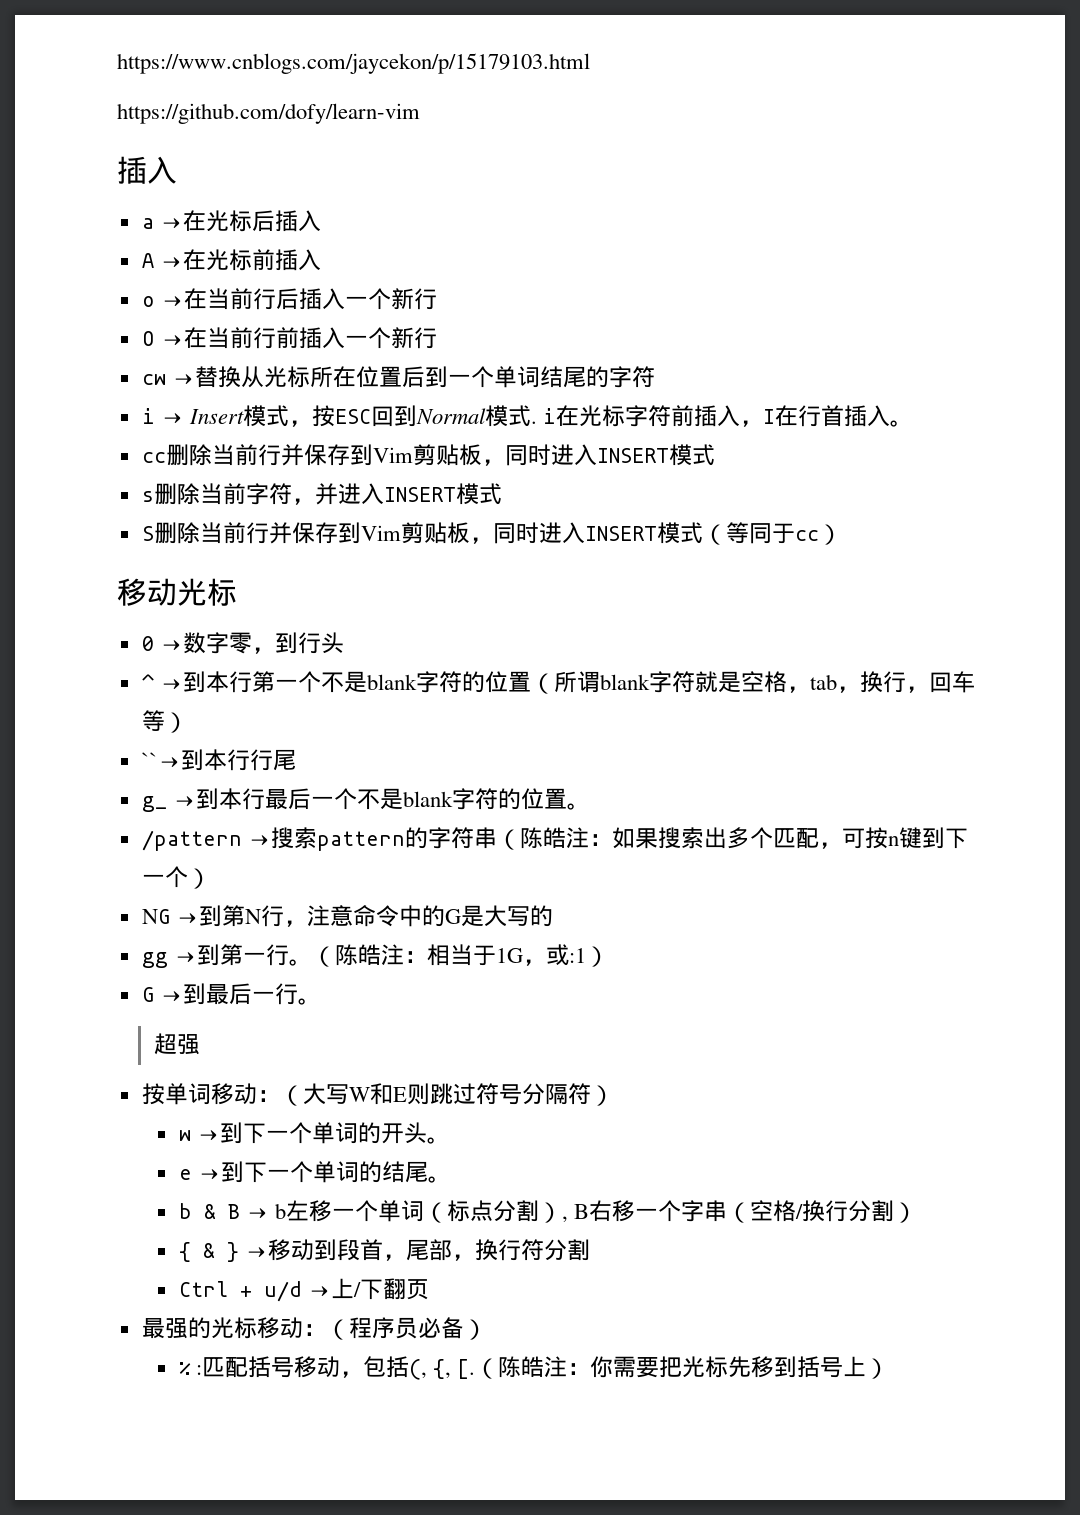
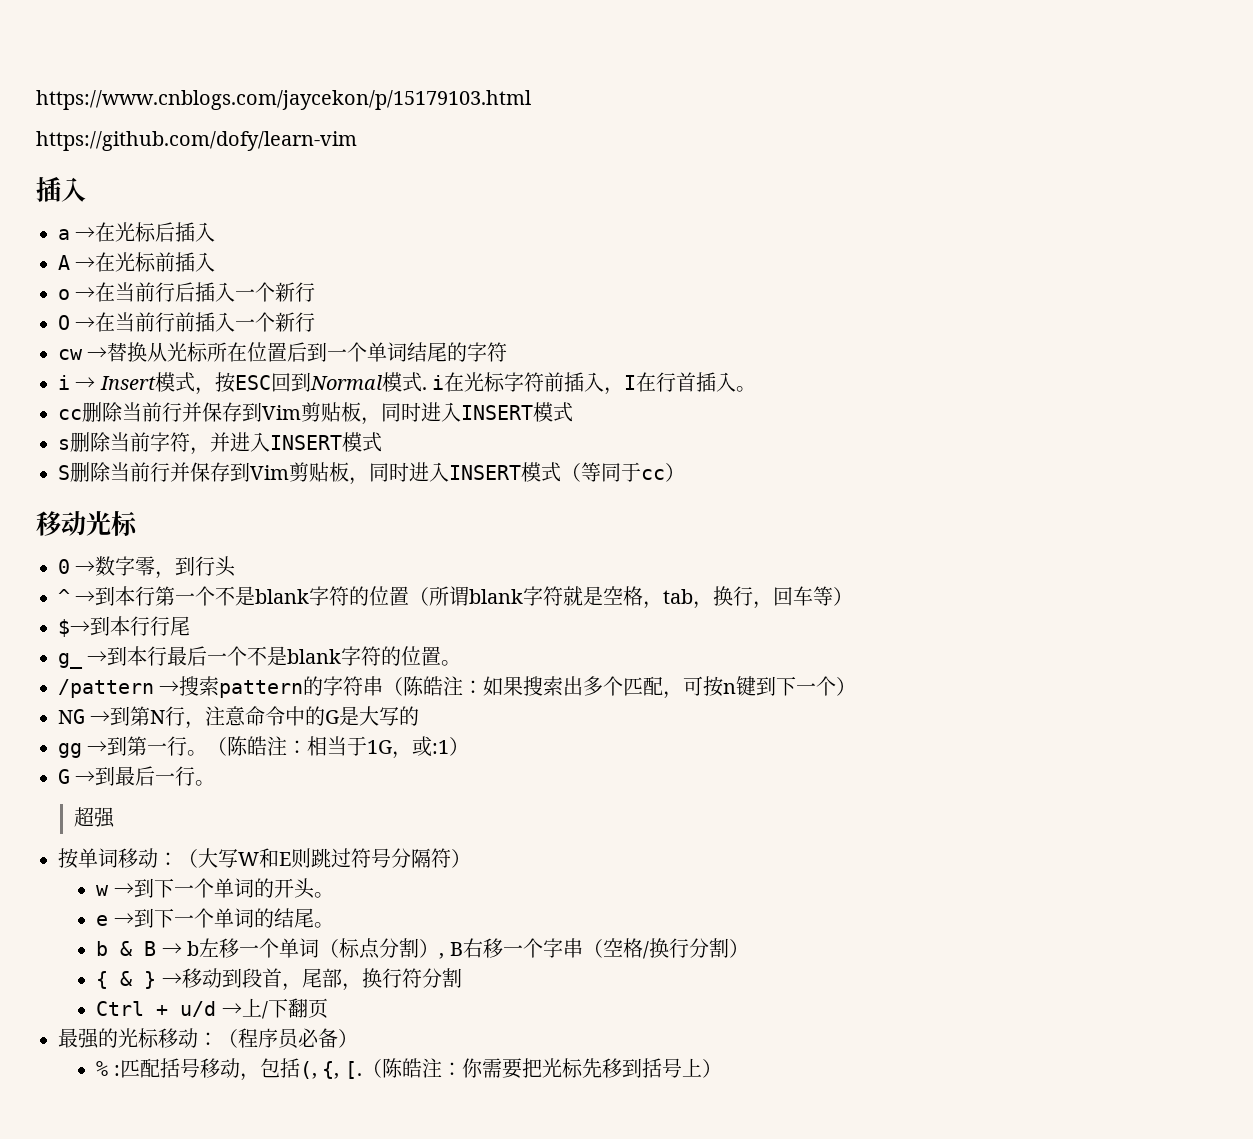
- ``→到本行行尾
+ $→到本行行尾

